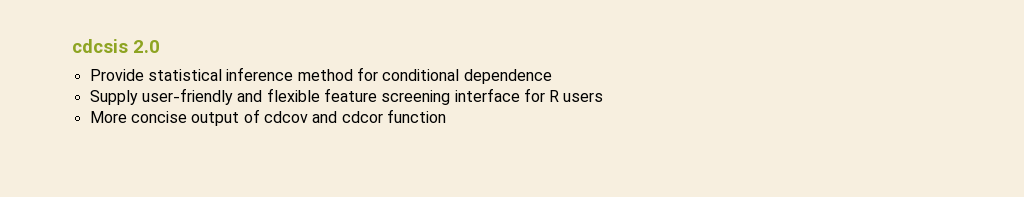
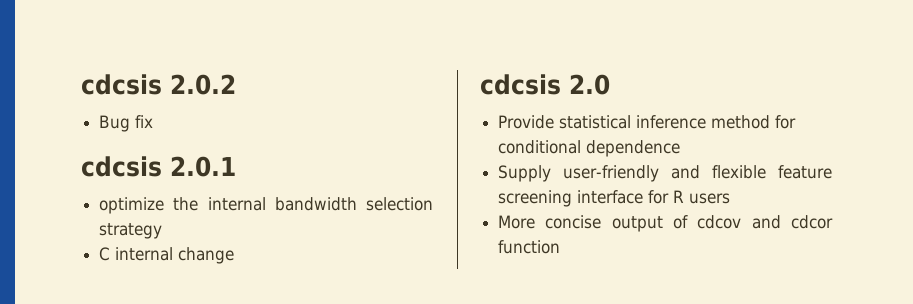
+ cdcsis 2.0.2
+ Bug fix
+ cdcsis 2.0.1
+ optimize the internal bandwidth selection strategy
+ C internal change

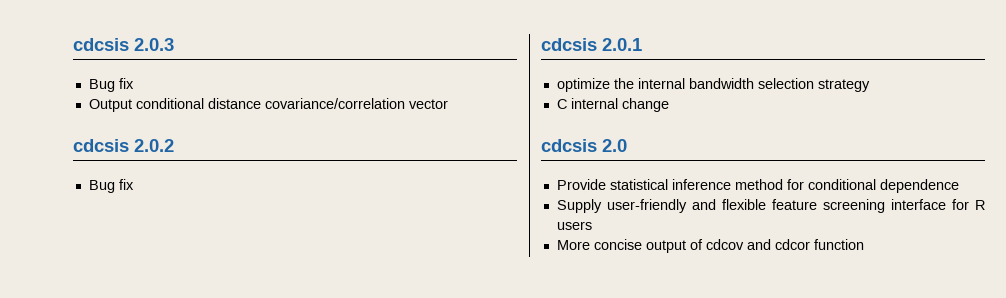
+ cdcsis 2.0.3
+ Bug fix
+ Output conditional distance covariance/correlation vector

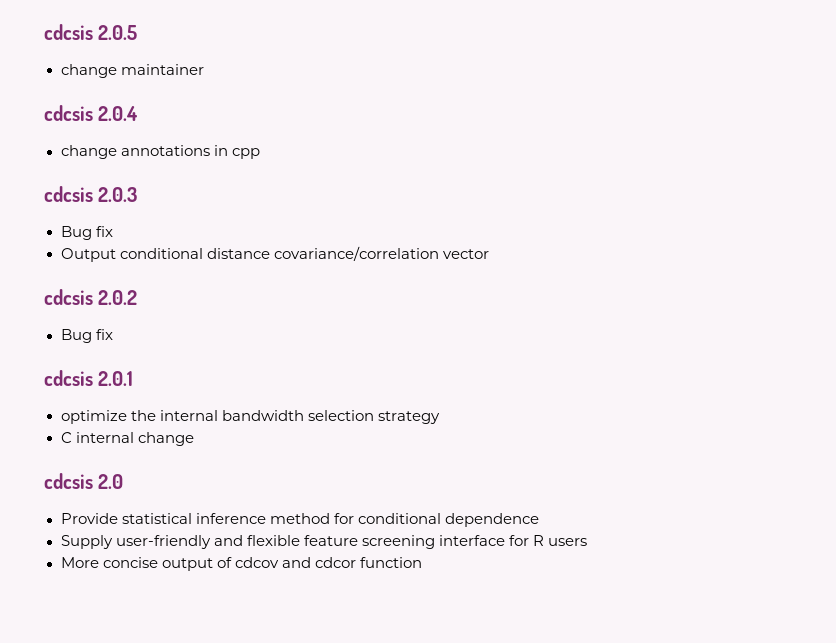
+ cdcsis 2.0.5
+ change maintainer
+ cdcsis 2.0.4
+ change annotations in cpp

